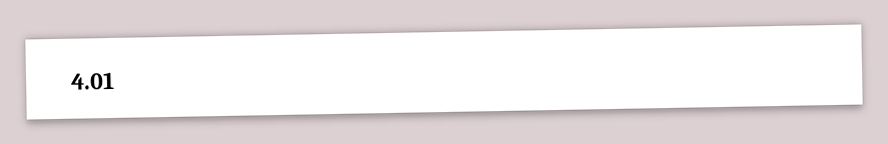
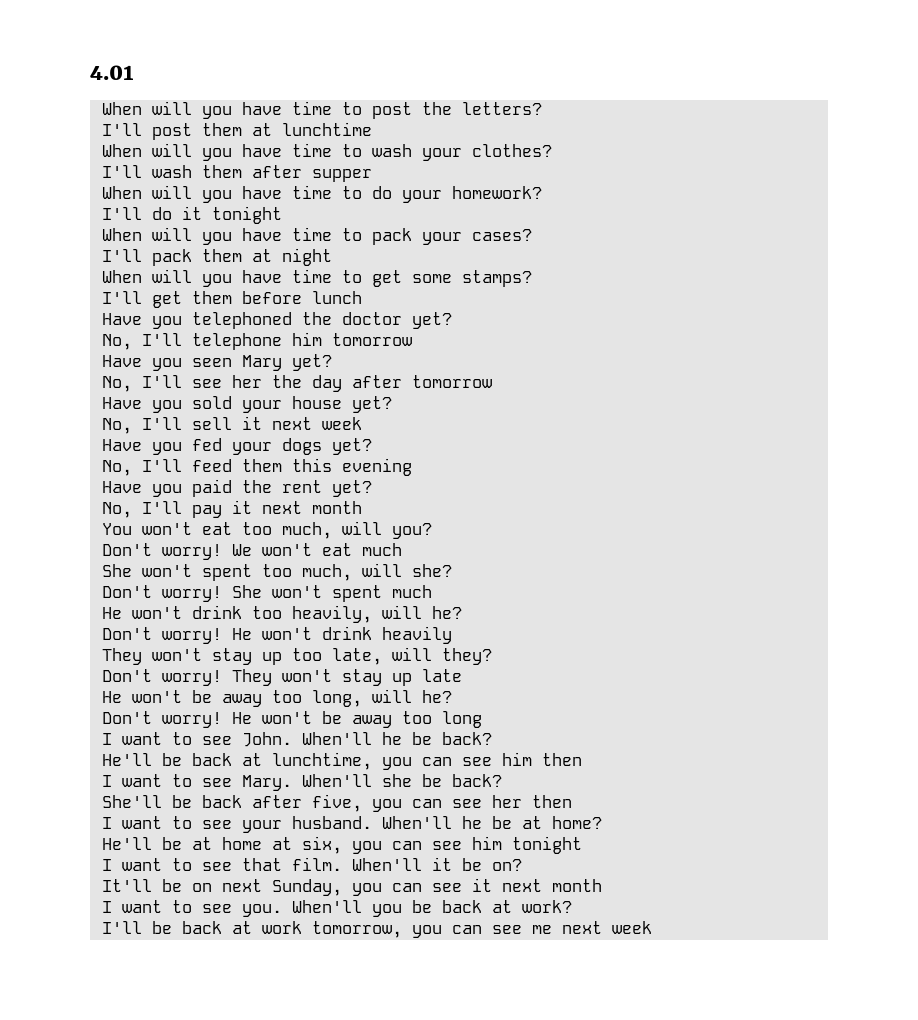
+ When will you have time to post the letters?
+ I'll post them at lunchtime
+ When will you have time to wash your clothes?
+ I'll wash them after supper
+ When will you have time to do your homework?
+ I'll do it tonight
+ When will you have time to pack your cases?
+ I'll pack them at night
+ When will you have time to get some stamps?
+ I'll get them before lunch
+ Have you telephoned the doctor yet?
+ No, I'll telephone him tomorrow
+ Have you seen Mary yet?
+ No, I'll see her the day after tomorrow
+ Have you sold your house yet?
+ No, I'll sell it next week
+ Have you fed your dogs yet?
+ No, I'll feed them this evening
+ Have you paid the rent yet?
+ No, I'll pay it next month
+ You won't eat too much, will you?
+ Don't worry! We won't eat much
+ She won't spent too much, will she?
+ Don't worry! She won't spent much
+ He won't drink too heavily, will he?
+ Don't worry! He won't drink heavily
+ They won't stay up too late, will they?
+ Don't worry! They won't stay up late
+ He won't be away too long, will he?
+ Don't worry! He won't be away too long
+ I want to see John. When'll he be back?
+ He'll be back at lunchtime, you can see him then
+ I want to see Mary. When'll she be back?
+ She'll be back after five, you can see her then
+ I want to see your husband. When'll he be at home?
+ He'll be at home at six, you can see him tonight
+ I want to see that film. When'll it be on?
+ It'll be on next Sunday, you can see it next month
+ I want to see you. When'll you be back at work?
+ I'll be back at work tomorrow, you can see me next week

